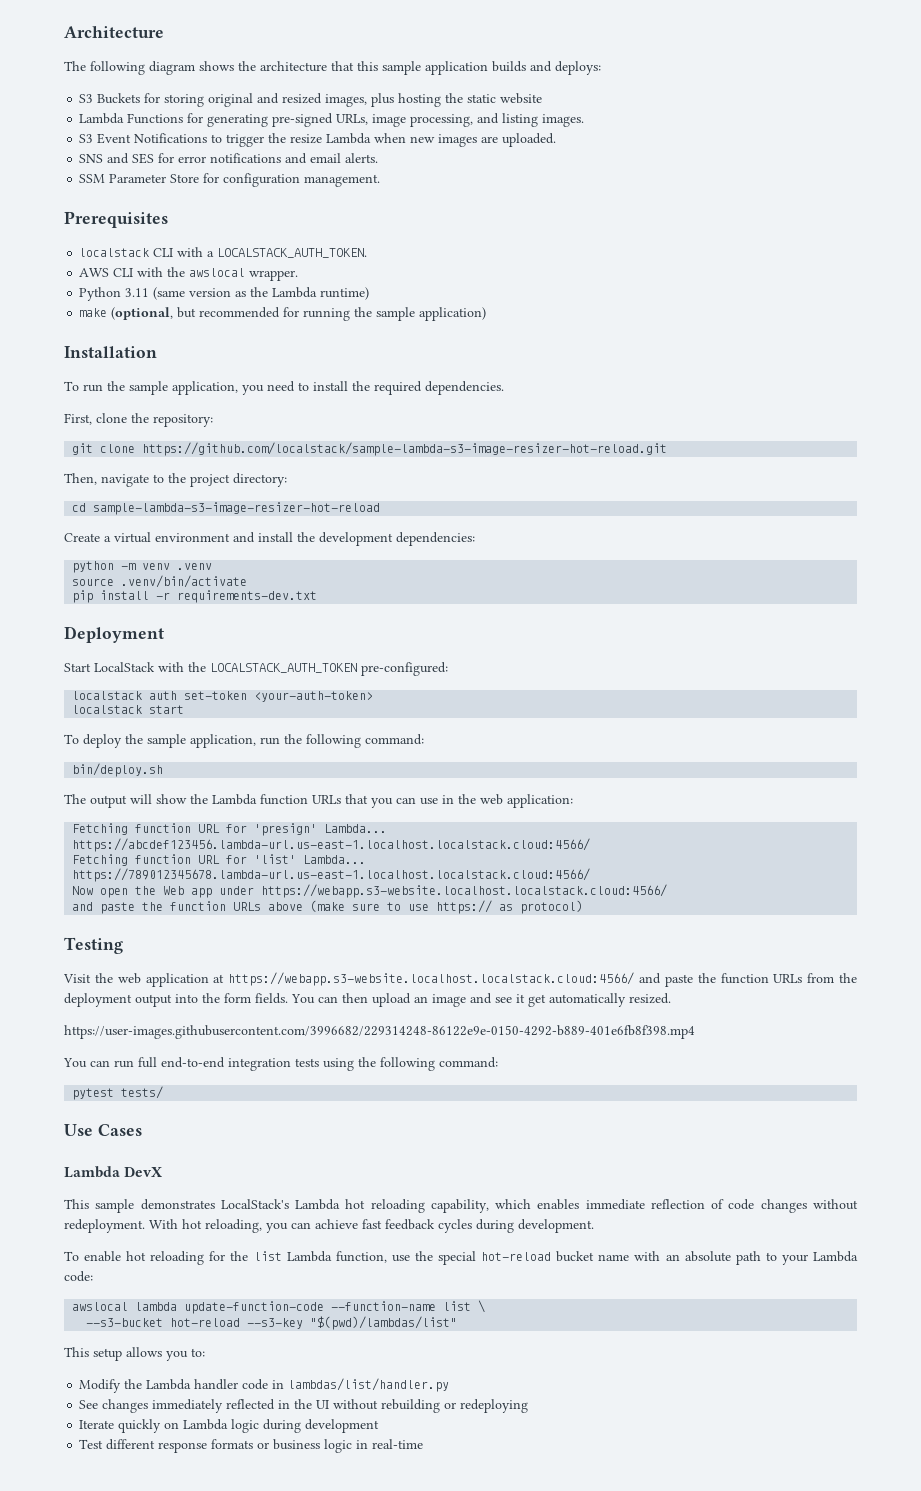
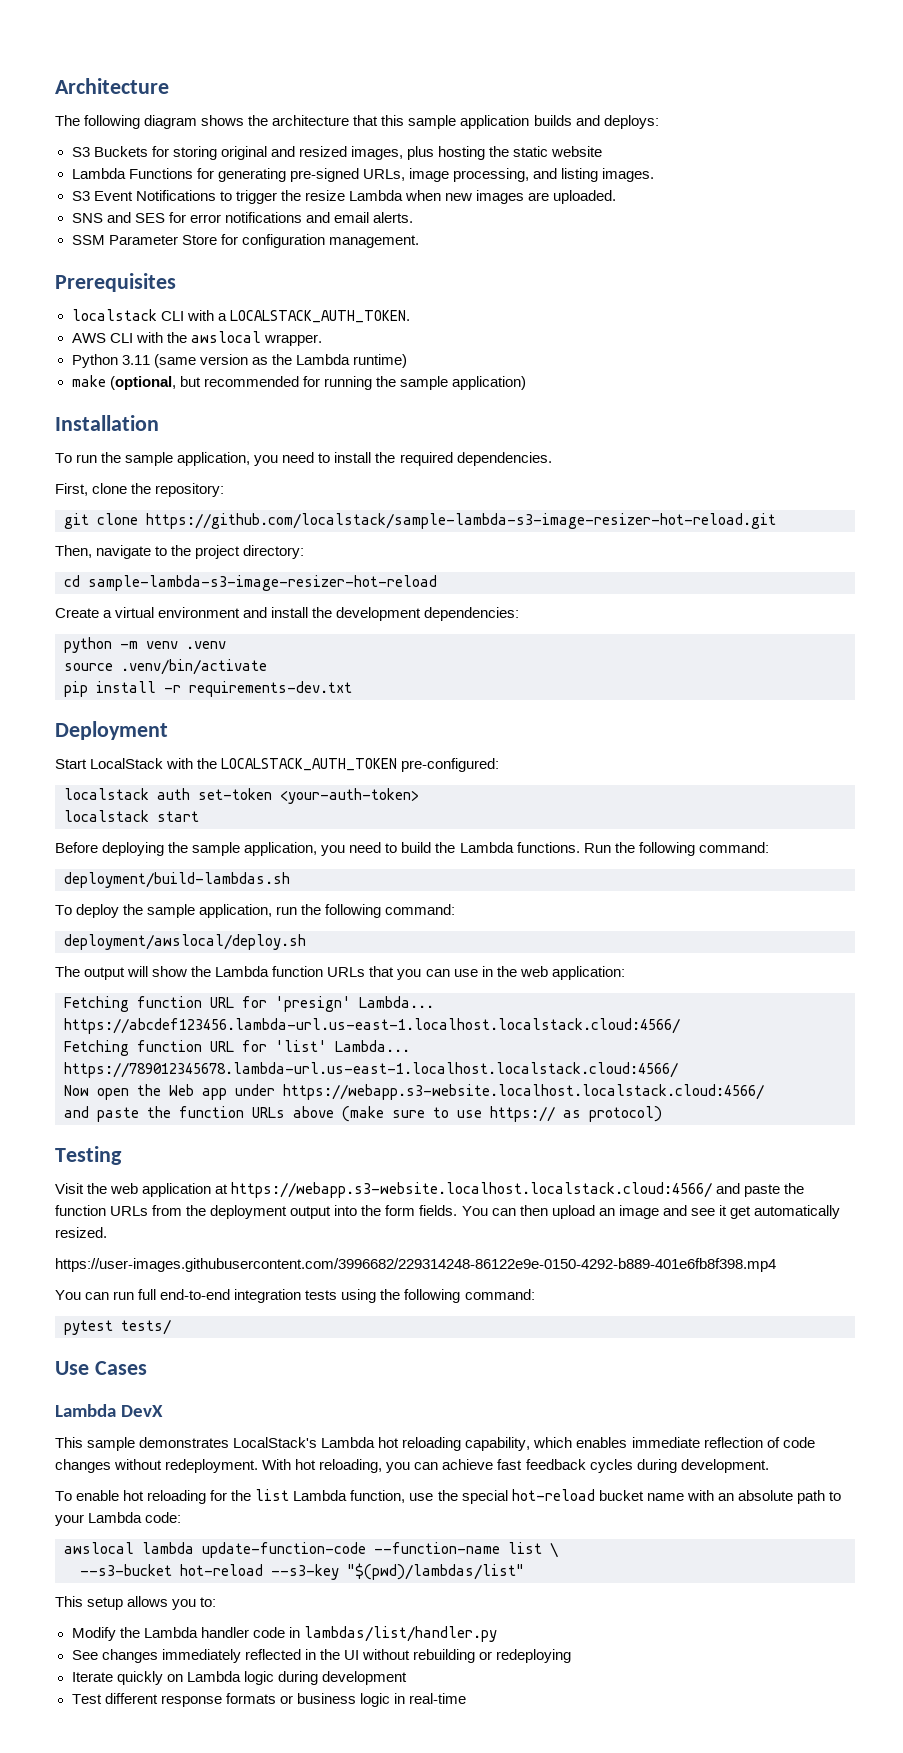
+ Before deploying the sample application, you need to build the Lambda functions. Run the following command:
+ deployment/build-lambdas.sh
- bin/deploy.sh
+ deployment/awslocal/deploy.sh

